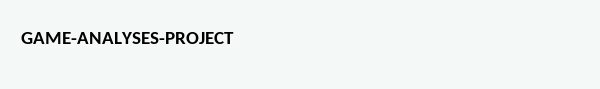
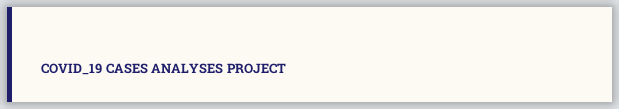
- GAME-ANALYSES-PROJECT
+ COVID_19 CASES ANALYSES PROJECT

